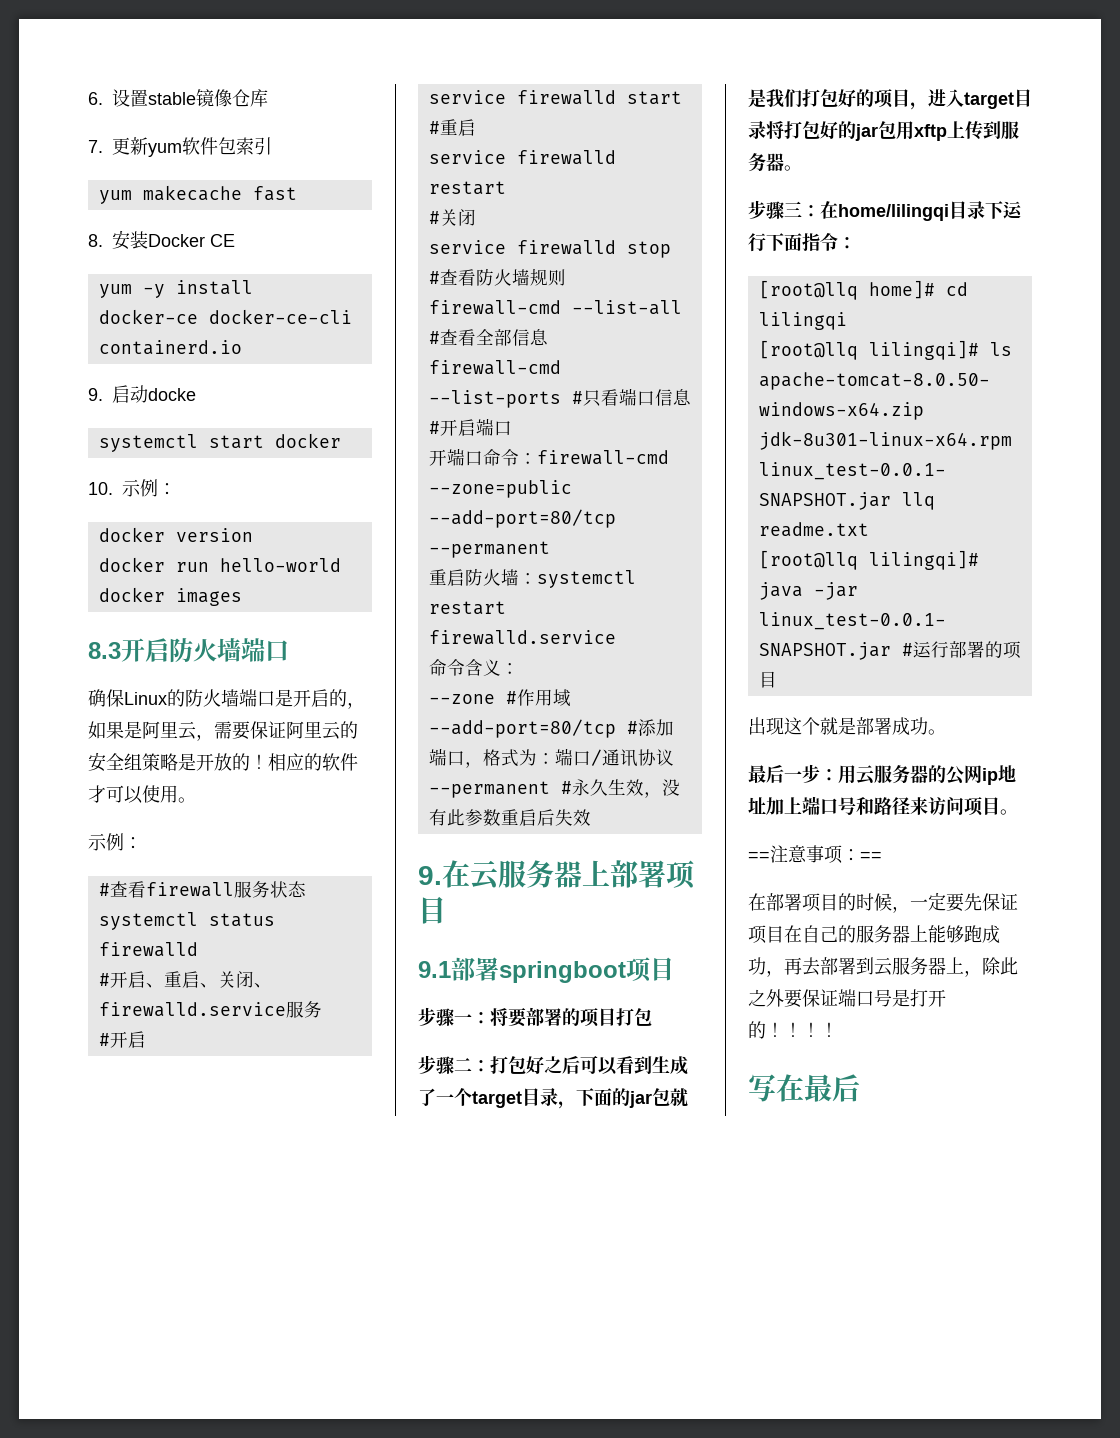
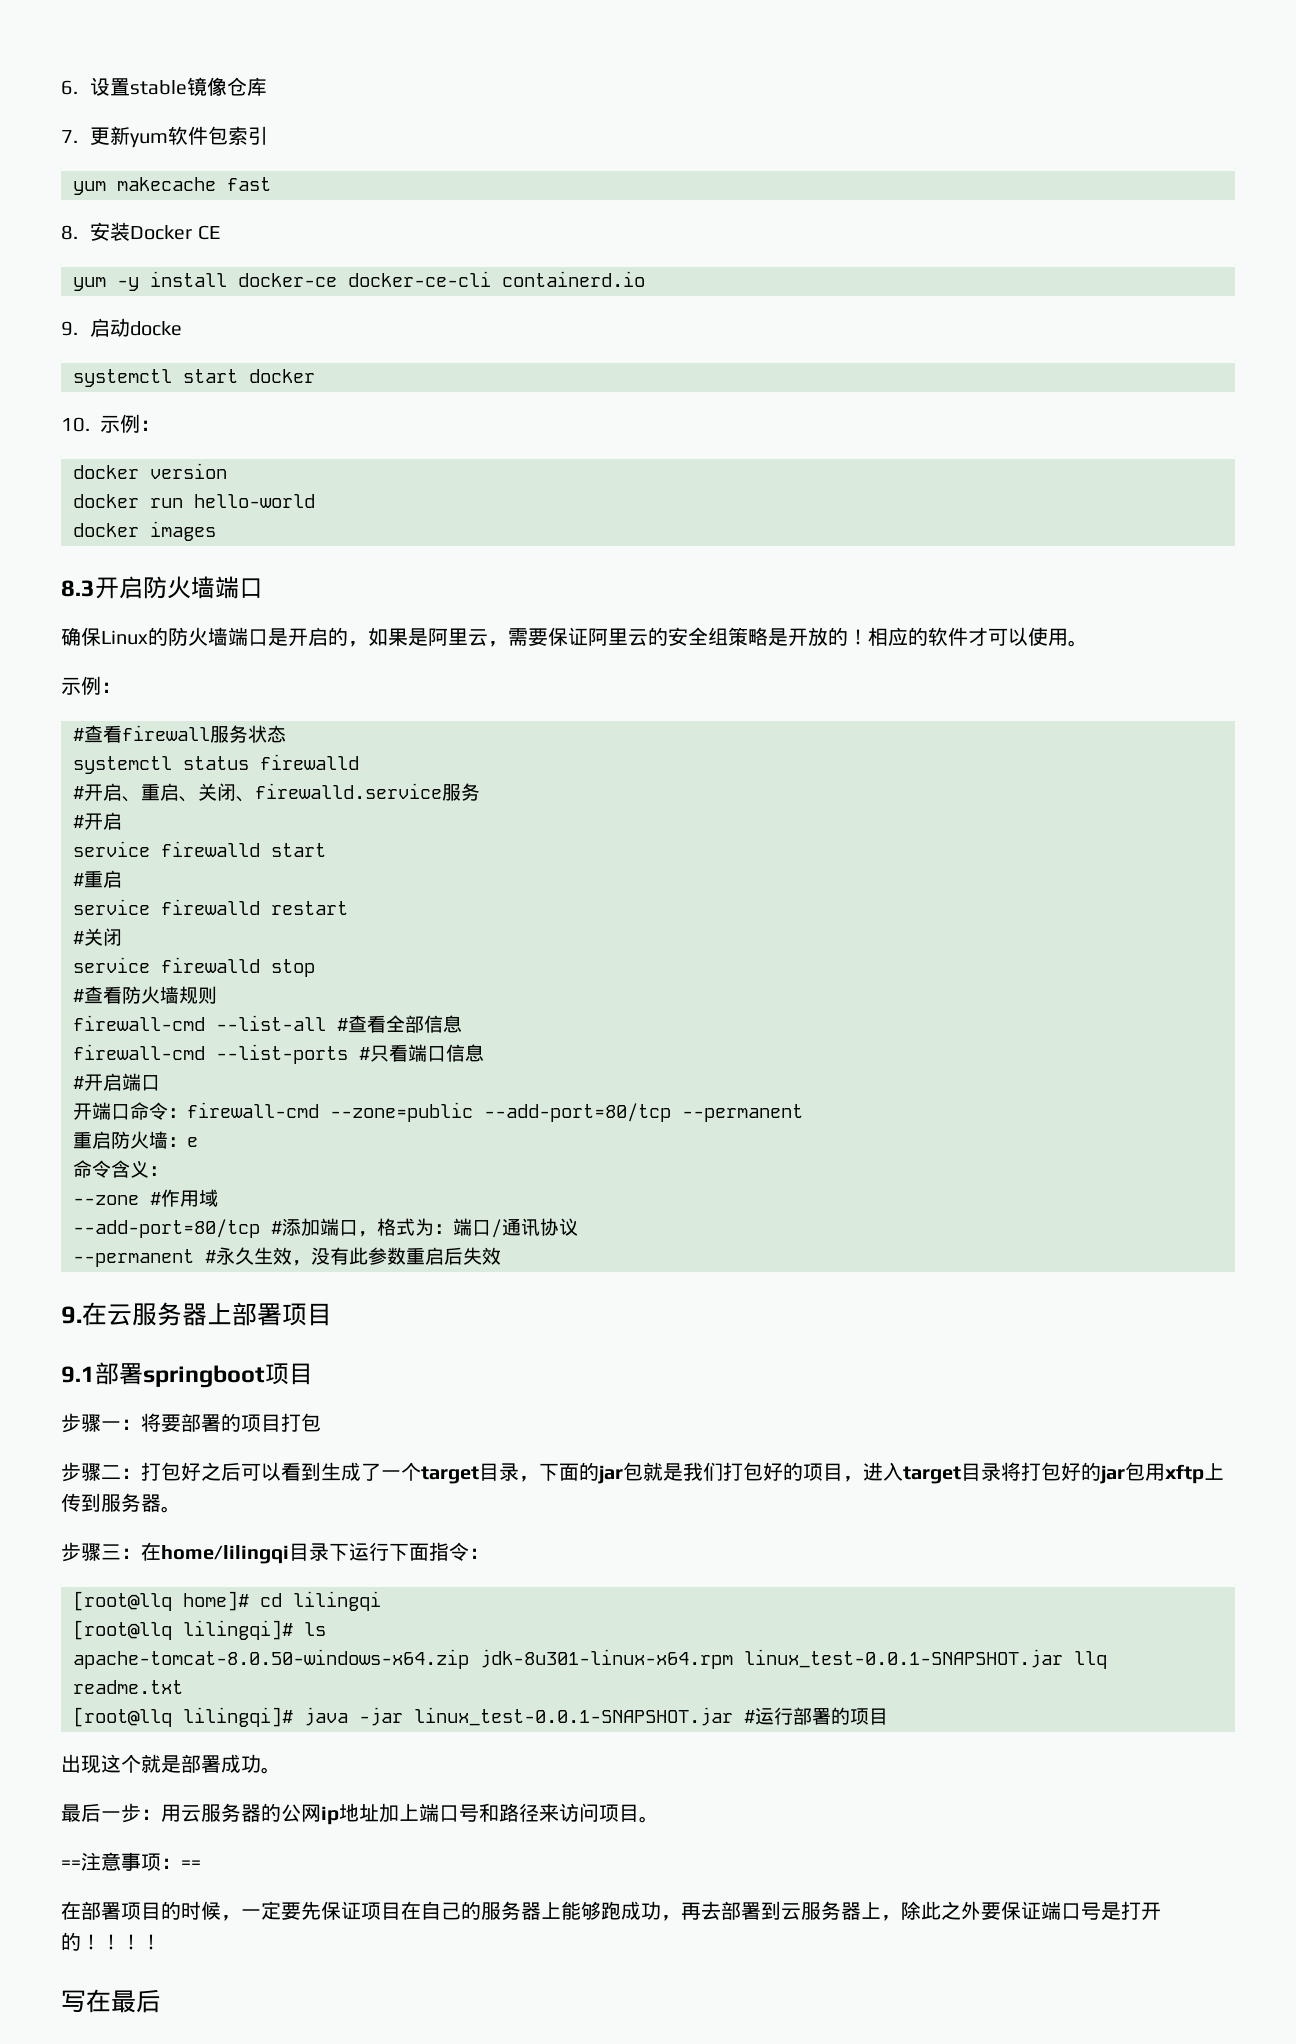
- 重启防火墙：systemctl restart firewalld.service
+ 重启防火墙：e

